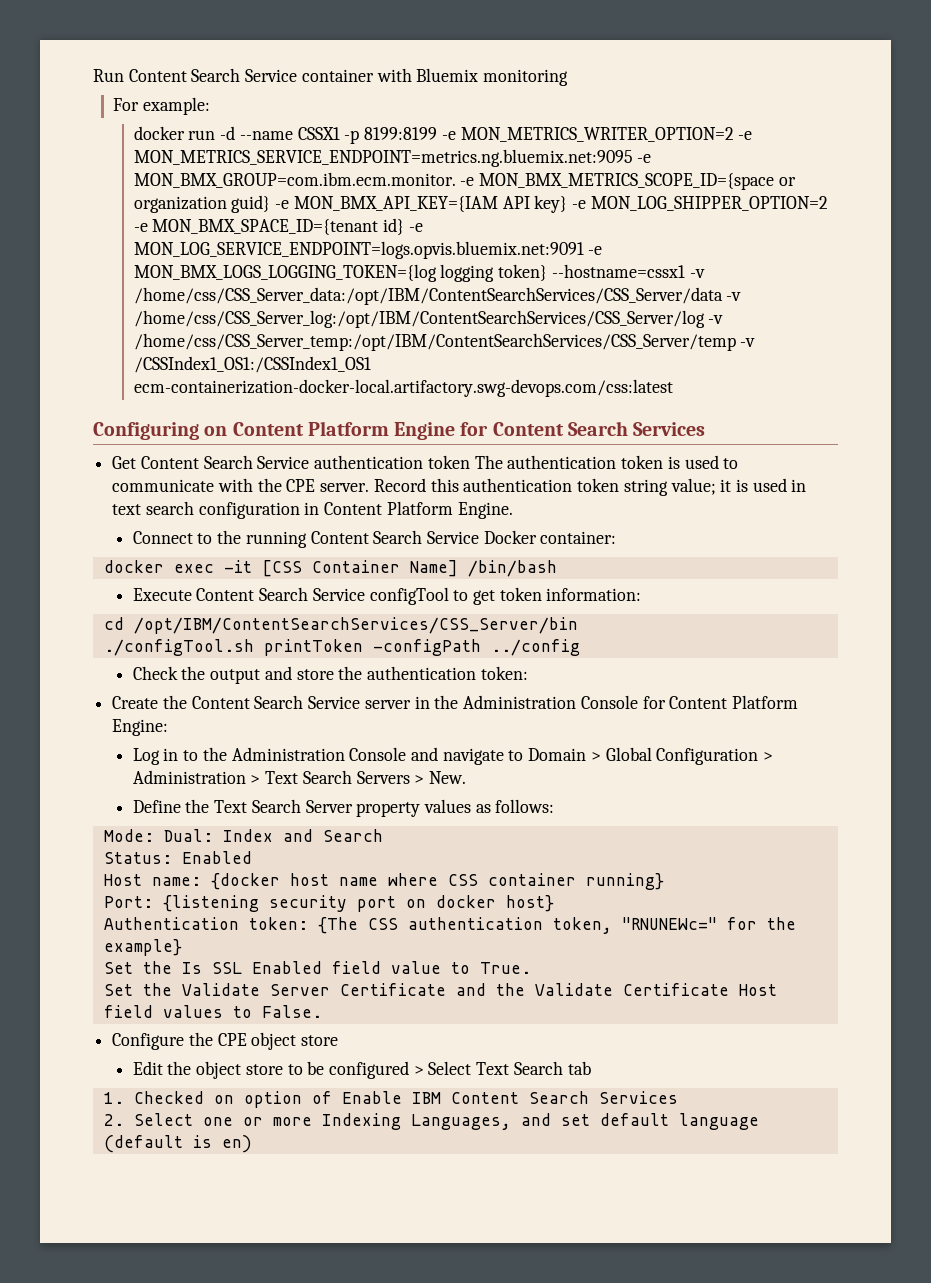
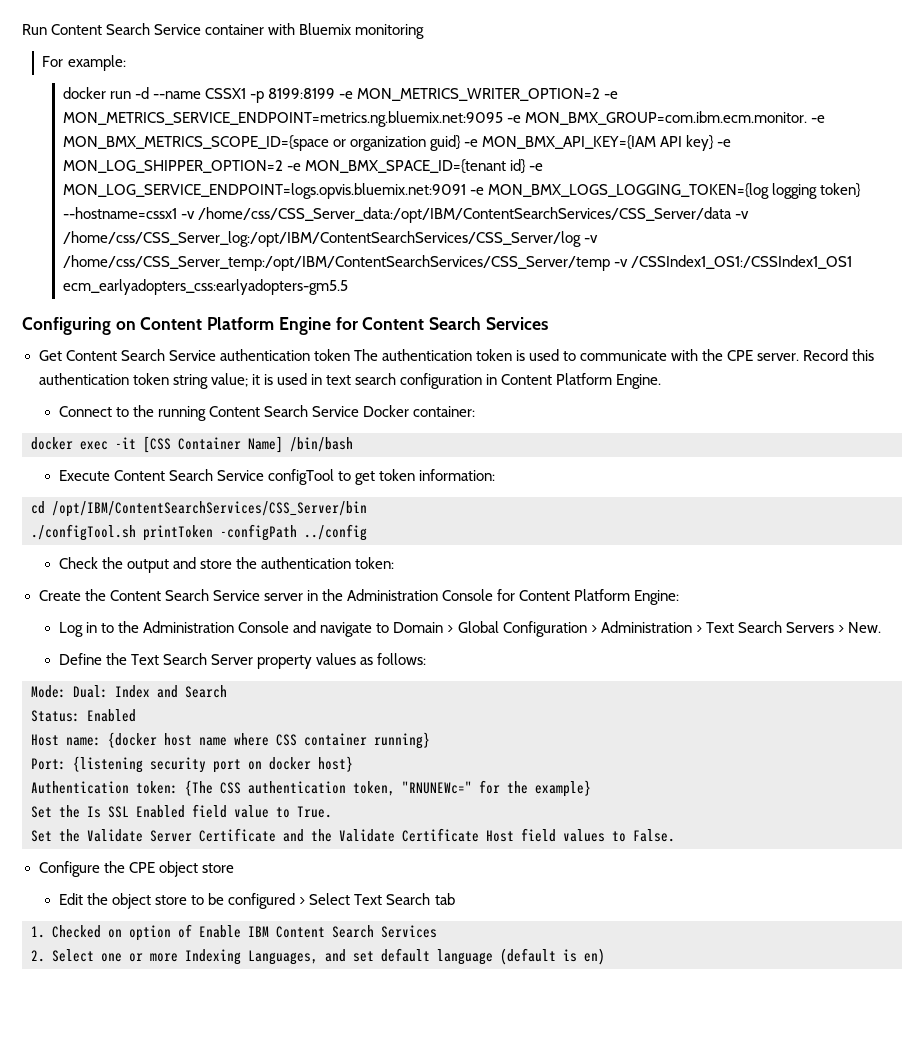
- docker run -d --name CSSX1 -p 8199:8199 -e MON_METRICS_WRITER_OPTION=2 -e MON_METRICS_SERVICE_ENDPOINT=metrics.ng.bluemix.net:9095 -e MON_BMX_GROUP=com.ibm.ecm.monitor. -e MON_BMX_METRICS_SCOPE_ID={space or organization guid} -e MON_BMX_API_KEY={IAM API key} -e MON_LOG_SHIPPER_OPTION=2 -e MON_BMX_SPACE_ID={tenant id} -e MON_LOG_SERVICE_ENDPOINT=logs.opvis.bluemix.net:9091 -e MON_BMX_LOGS_LOGGING_TOKEN={log logging token} --hostname=cssx1 -v /home/css/CSS_Server_data:/opt/IBM/ContentSearchServices/CSS_Server/data -v /home/css/CSS_Server_log:/opt/IBM/ContentSearchServices/CSS_Server/log -v /home/css/CSS_Server_temp:/opt/IBM/ContentSearchServices/CSS_Server/temp -v /CSSIndex1_OS1:/CSSIndex1_OS1 ecm-containerization-docker-local.artifactory.swg-devops.com/css:latest
+ docker run -d --name CSSX1 -p 8199:8199 -e MON_METRICS_WRITER_OPTION=2 -e MON_METRICS_SERVICE_ENDPOINT=metrics.ng.bluemix.net:9095 -e MON_BMX_GROUP=com.ibm.ecm.monitor. -e MON_BMX_METRICS_SCOPE_ID={space or organization guid} -e MON_BMX_API_KEY={IAM API key} -e MON_LOG_SHIPPER_OPTION=2 -e MON_BMX_SPACE_ID={tenant id} -e MON_LOG_SERVICE_ENDPOINT=logs.opvis.bluemix.net:9091 -e MON_BMX_LOGS_LOGGING_TOKEN={log logging token} --hostname=cssx1 -v /home/css/CSS_Server_data:/opt/IBM/ContentSearchServices/CSS_Server/data -v /home/css/CSS_Server_log:/opt/IBM/ContentSearchServices/CSS_Server/log -v /home/css/CSS_Server_temp:/opt/IBM/ContentSearchServices/CSS_Server/temp -v /CSSIndex1_OS1:/CSSIndex1_OS1 ecm_earlyadopters_css:earlyadopters-gm5.5

